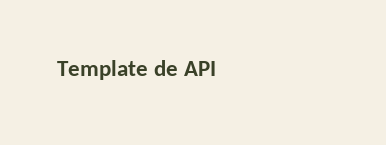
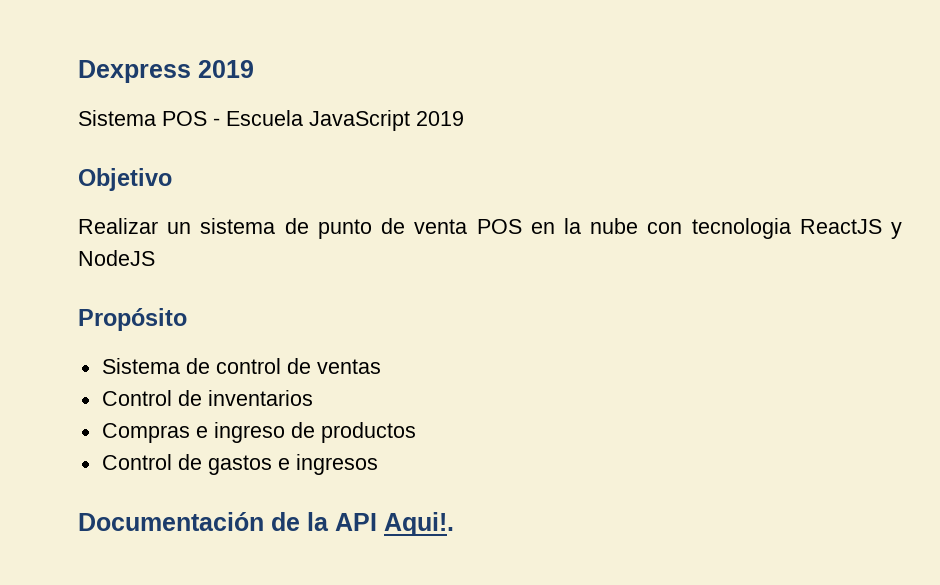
- Template de API
+ Dexpress 2019
+ Sistema POS - Escuela JavaScript 2019
+ Objetivo
+ Realizar un sistema de punto de venta POS en la nube con tecnologia ReactJS y NodeJS
+ Propósito
+ Sistema de control de ventas
+ Control de inventarios
+ Compras e ingreso de productos
+ Control de gastos e ingresos
+ Documentación de la API Aqui!.

